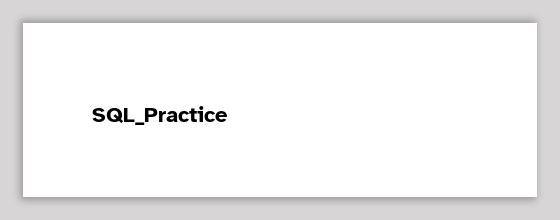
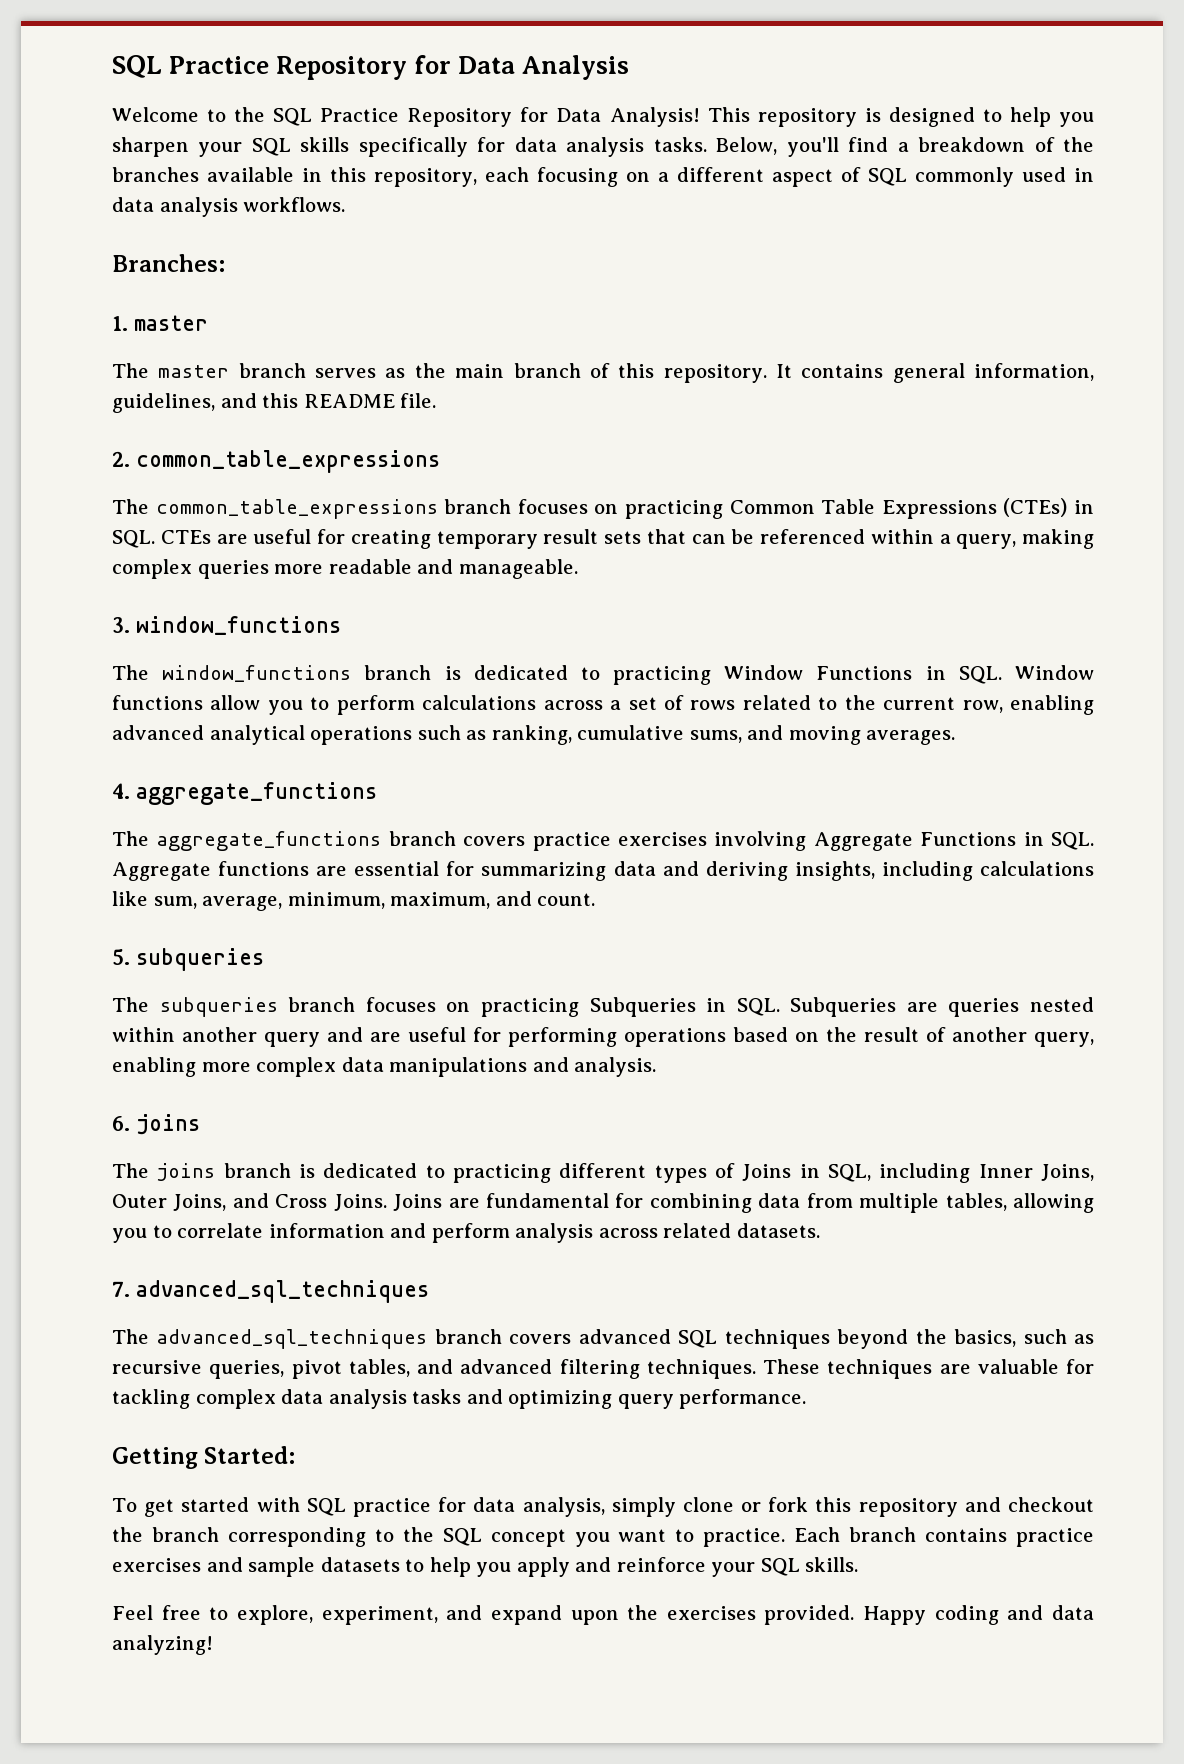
- SQL_Practice
+ SQL Practice Repository for Data Analysis
+ Welcome to the SQL Practice Repository for Data Analysis! This repository is designed to help you sharpen your SQL skills specifically for data analysis tasks. Below, you'll find a breakdown of the branches available in this repository, each focusing on a different aspect of SQL commonly used in data analysis workflows.
+ Branches:
+ 1. master
+ The master branch serves as the main branch of this repository. It contains general information, guidelines, and this README file.
+ 2. common_table_expressions
+ The common_table_expressions branch focuses on practicing Common Table Expressions (CTEs) in SQL. CTEs are useful for creating temporary result sets that can be referenced within a query, making complex queries more readable and manageable.
+ 3. window_functions
+ The window_functions branch is dedicated to practicing Window Functions in SQL. Window functions allow you to perform calculations across a set of rows related to the current row, enabling advanced analytical operations such as ranking, cumulative sums, and moving averages.
+ 4. aggregate_functions
+ The aggregate_functions branch covers practice exercises involving Aggregate Functions in SQL. Aggregate functions are essential for summarizing data and deriving insights, including calculations like sum, average, minimum, maximum, and count.
+ 5. subqueries
+ The subqueries branch focuses on practicing Subqueries in SQL. Subqueries are queries nested within another query and are useful for performing operations based on the result of another query, enabling more complex data manipulations and analysis.
+ 6. joins
+ The joins branch is dedicated to practicing different types of Joins in SQL, including Inner Joins, Outer Joins, and Cross Joins. Joins are fundamental for combining data from multiple tables, allowing you to correlate information and perform analysis across related datasets.
+ 7. advanced_sql_techniques
+ The advanced_sql_techniques branch covers advanced SQL techniques beyond the basics, such as recursive queries, pivot tables, and advanced filtering techniques. These techniques are valuable for tackling complex data analysis tasks and optimizing query performance.
+ Getting Started:
+ To get started with SQL practice for data analysis, simply clone or fork this repository and checkout the branch corresponding to the SQL concept you want to practice. Each branch contains practice exercises and sample datasets to help you apply and reinforce your SQL skills.
+ Feel free to explore, experiment, and expand upon the exercises provided. Happy coding and data analyzing!

